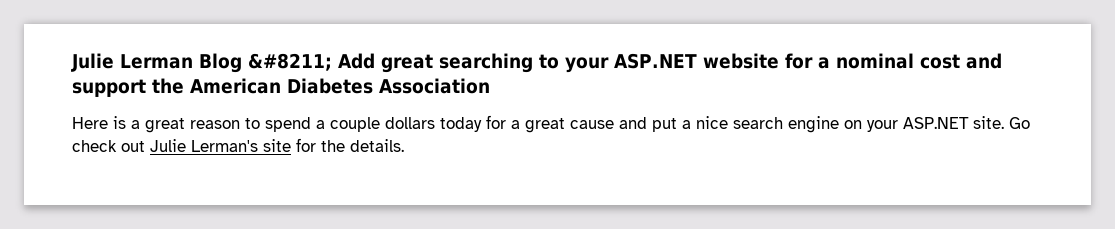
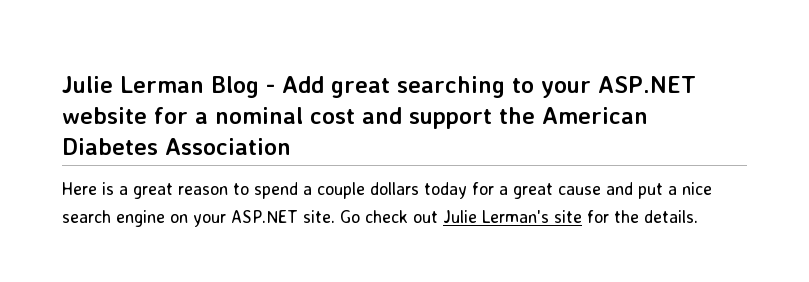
- Julie Lerman Blog &#8211; Add great searching to your ASP.NET website for a nominal cost and support the American Diabetes Association
+ Julie Lerman Blog - Add great searching to your ASP.NET website for a nominal cost and support the American Diabetes Association

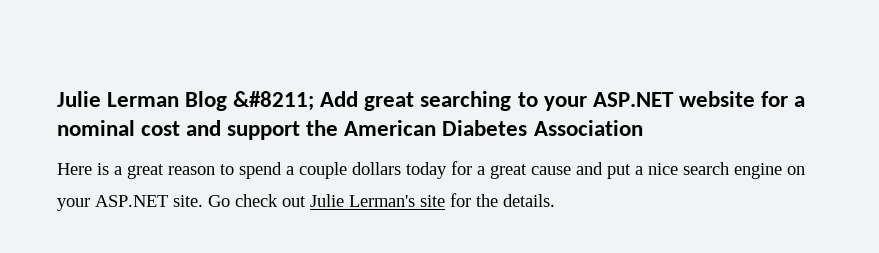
- Julie Lerman Blog - Add great searching to your ASP.NET website for a nominal cost and support the American Diabetes Association
+ Julie Lerman Blog &#8211; Add great searching to your ASP.NET website for a nominal cost and support the American Diabetes Association

